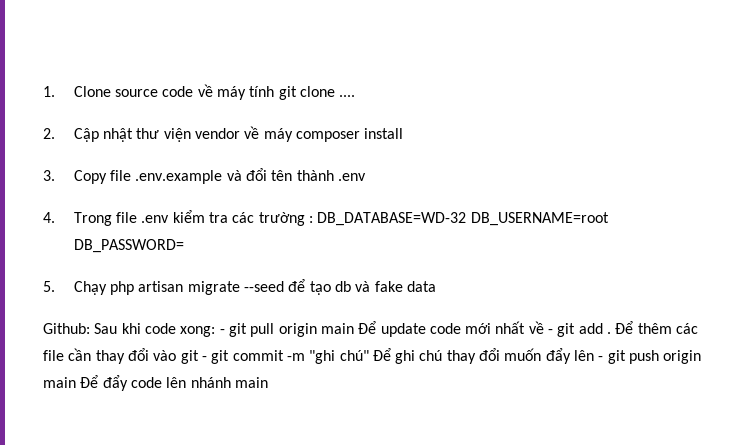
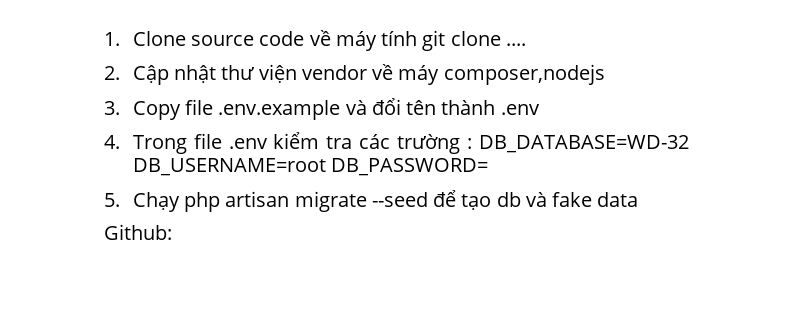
- 2. Cập nhật thư viện vendor về máy composer install
+ 2. Cập nhật thư viện vendor về máy composer,nodejs
- Github: Sau khi code xong: - git pull origin main Để update code mới nhất về - git add . Để thêm các file cần thay đổi vào git - git commit -m "ghi chú" Để ghi chú thay đổi muốn đẩy lên - git push origin main Để đẩy code lên nhánh main
+ Github:

